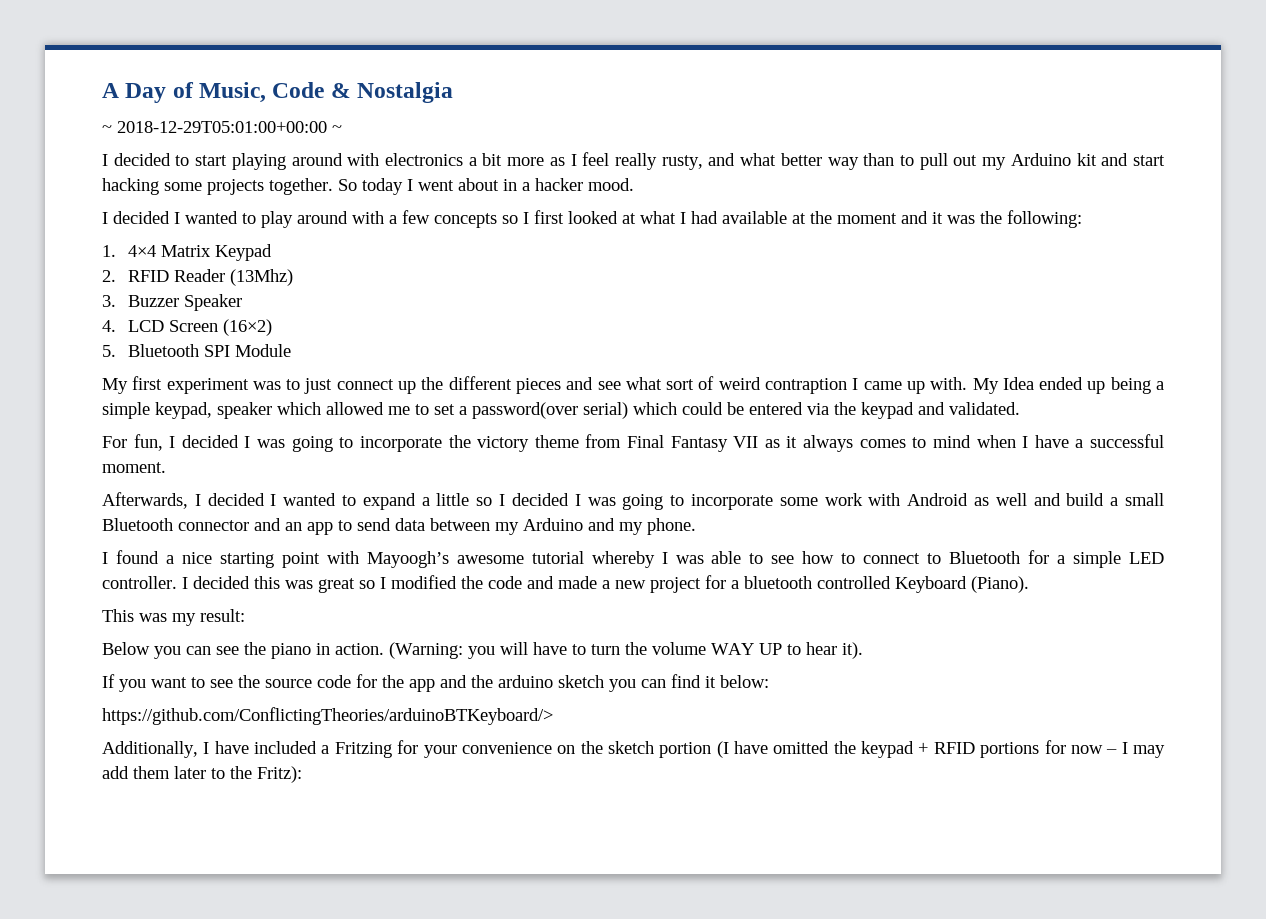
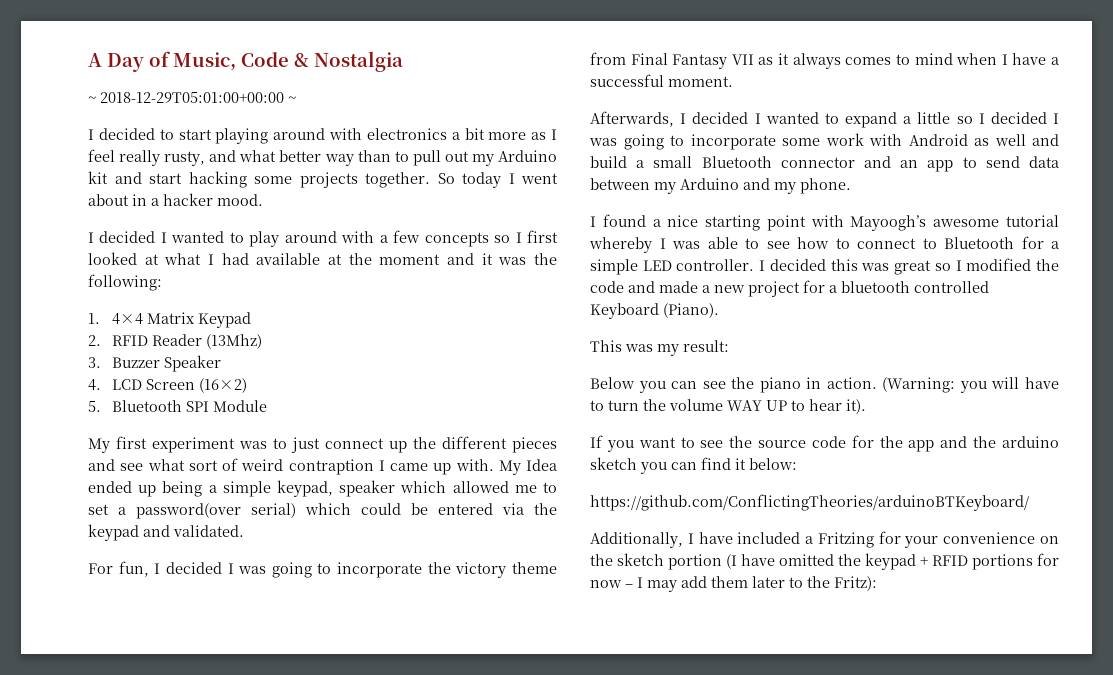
- https://github.com/ConflictingTheories/arduinoBTKeyboard/>
+ https://github.com/ConflictingTheories/arduinoBTKeyboard/

